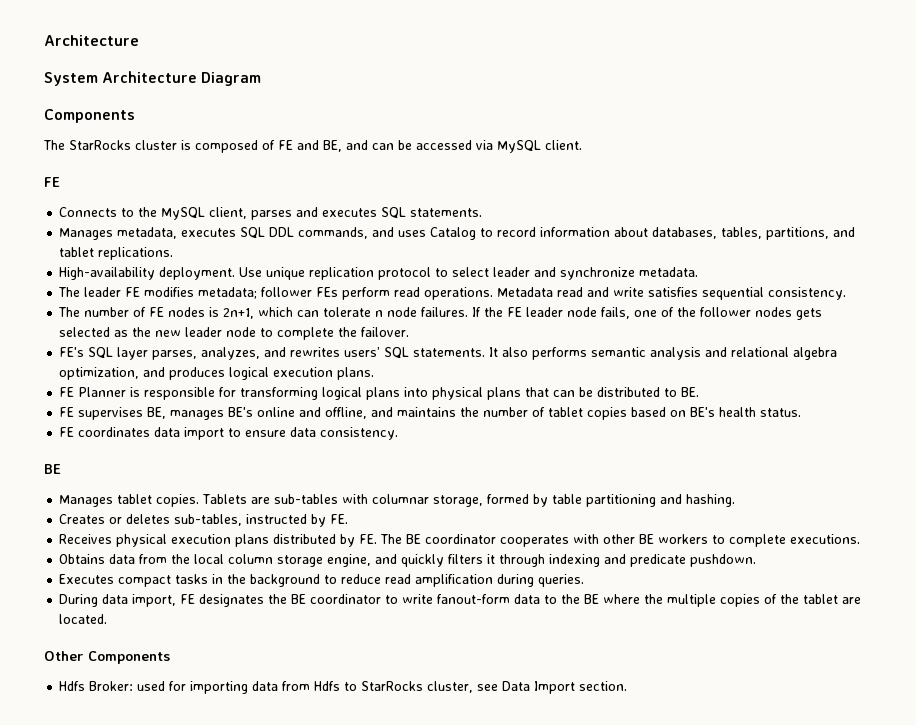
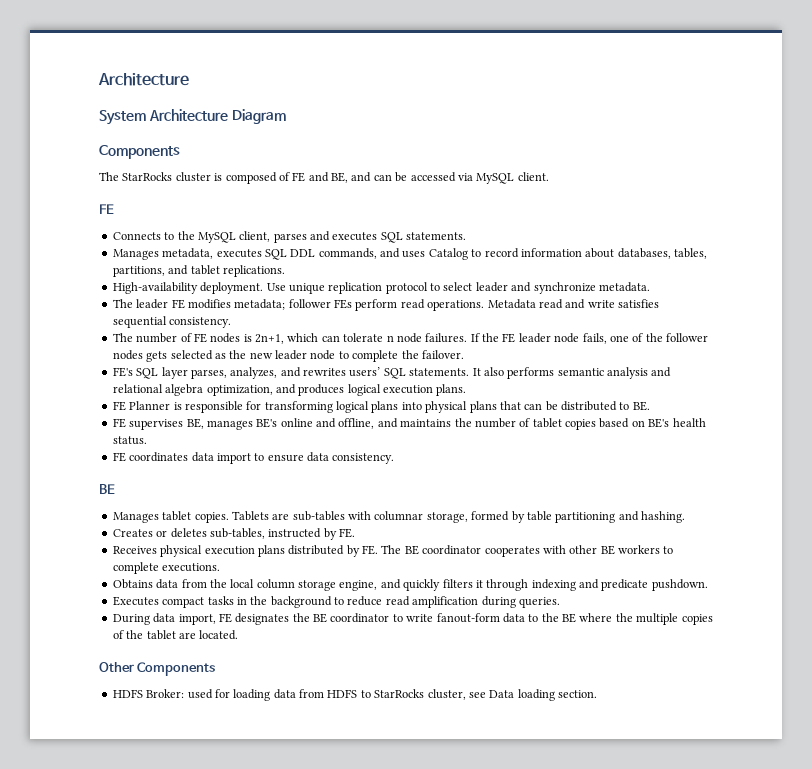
- Hdfs Broker: used for importing data from Hdfs to StarRocks cluster, see Data Import section.
+ HDFS Broker: used for loading data from HDFS to StarRocks cluster, see Data loading section.

